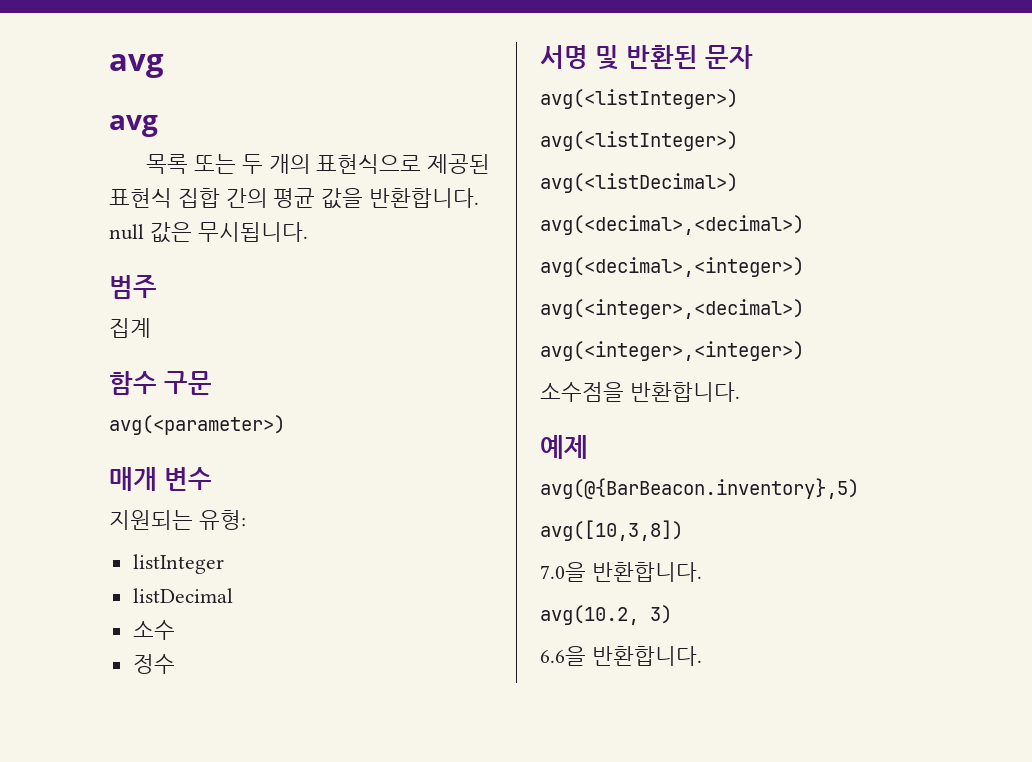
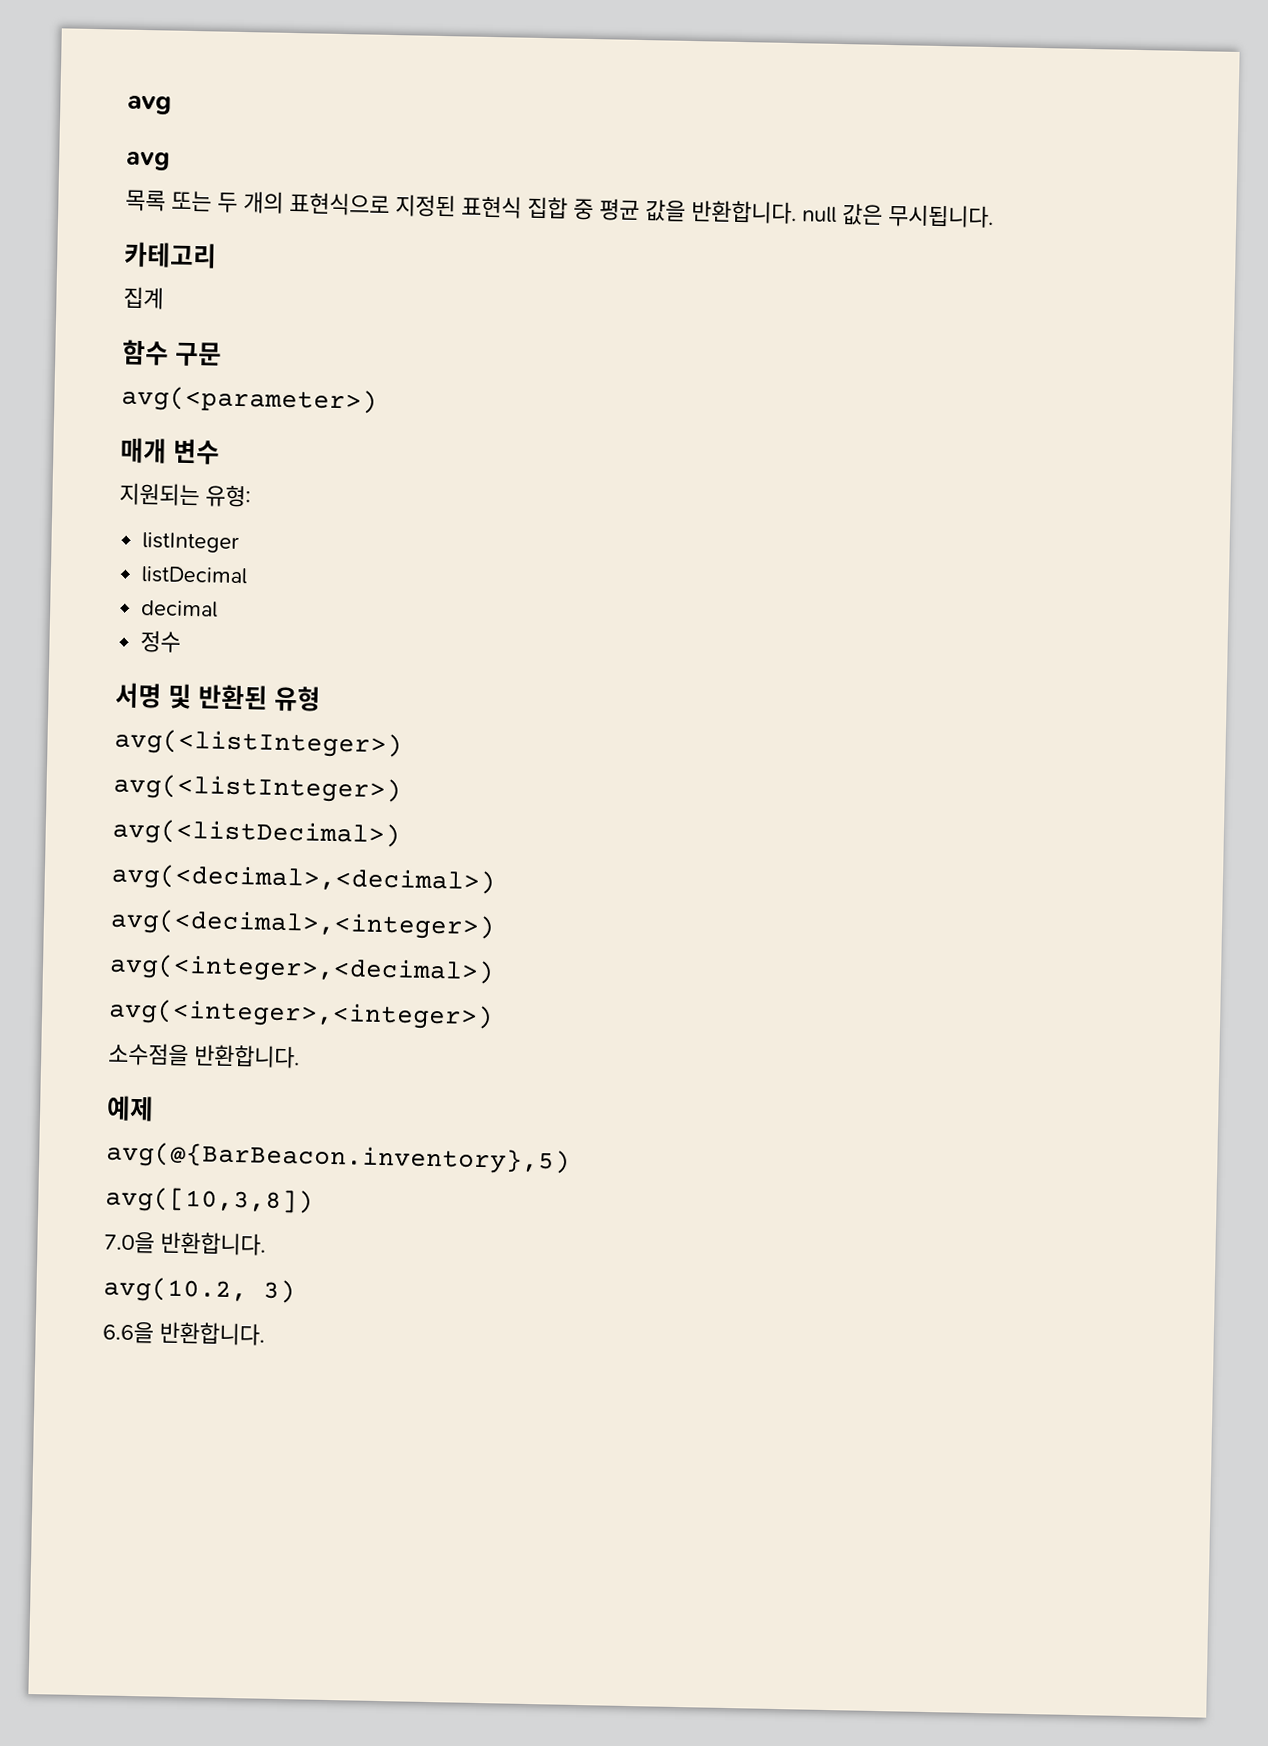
- 목록 또는 두 개의 표현식으로 제공된 표현식 집합 간의 평균 값을 반환합니다. null 값은 무시됩니다.
+ 목록 또는 두 개의 표현식으로 지정된 표현식 집합 중 평균 값을 반환합니다. null 값은 무시됩니다.
- 범주
+ 카테고리
- 소수
+ decimal
- 서명 및 반환된 문자
+ 서명 및 반환된 유형

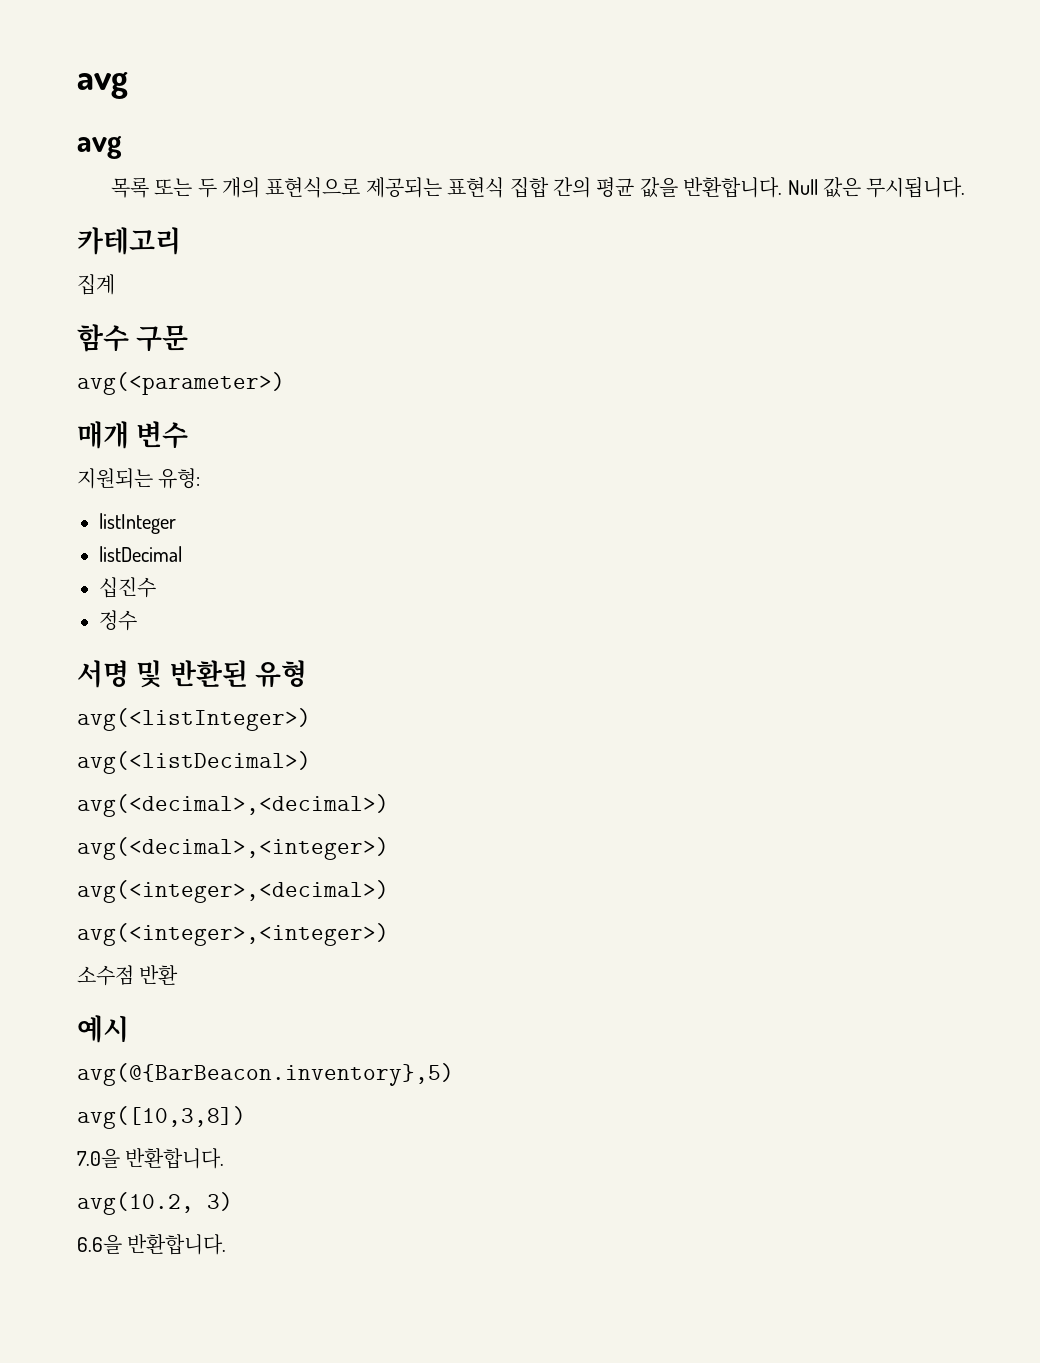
- 목록 또는 두 개의 표현식으로 지정된 표현식 집합 중 평균 값을 반환합니다. null 값은 무시됩니다.
+ 목록 또는 두 개의 표현식으로 제공되는 표현식 집합 간의 평균 값을 반환합니다. Null 값은 무시됩니다.
- decimal
+ 십진수
  서명 및 반환된 유형
- avg(<listInteger>)
- 소수점을 반환합니다.
- 예제
+ 소수점 반환
+ 예시

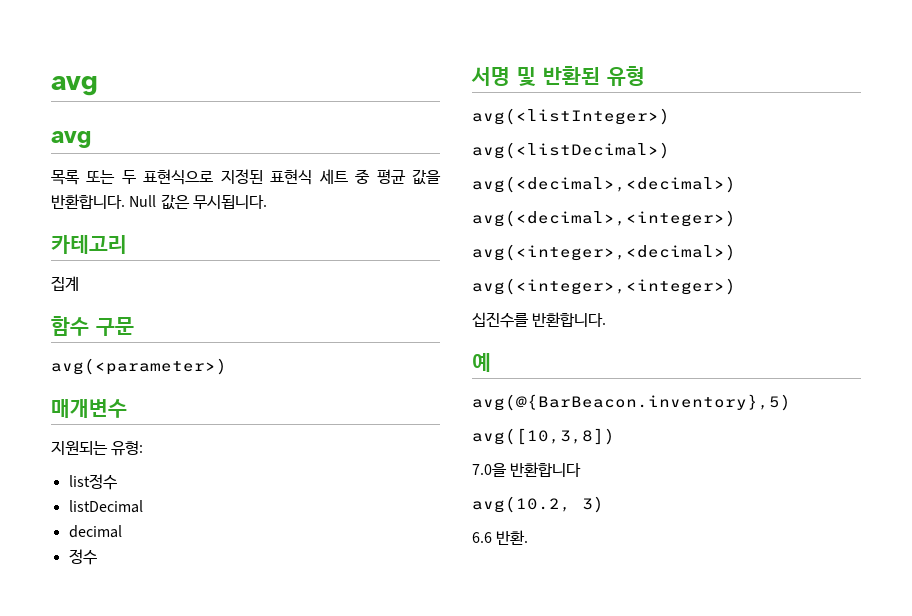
- 목록 또는 두 개의 표현식으로 제공되는 표현식 집합 간의 평균 값을 반환합니다.
+ 목록 또는 두 표현식으로 지정된 표현식 세트 중 평균 값을 반환합니다.
- 매개 변수
+ 매개변수
- listInteger
+ list정수
- 십진수
+ decimal
- 소수점 반환
- 예시
+ 십진수를 반환합니다.
+ 예
- 7.0을 반환합니다.
+ 7.0을 반환합니다
- 6.6을 반환합니다.
+ 6.6 반환.

